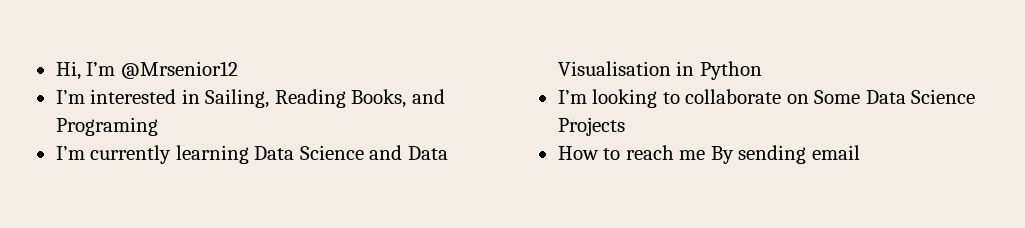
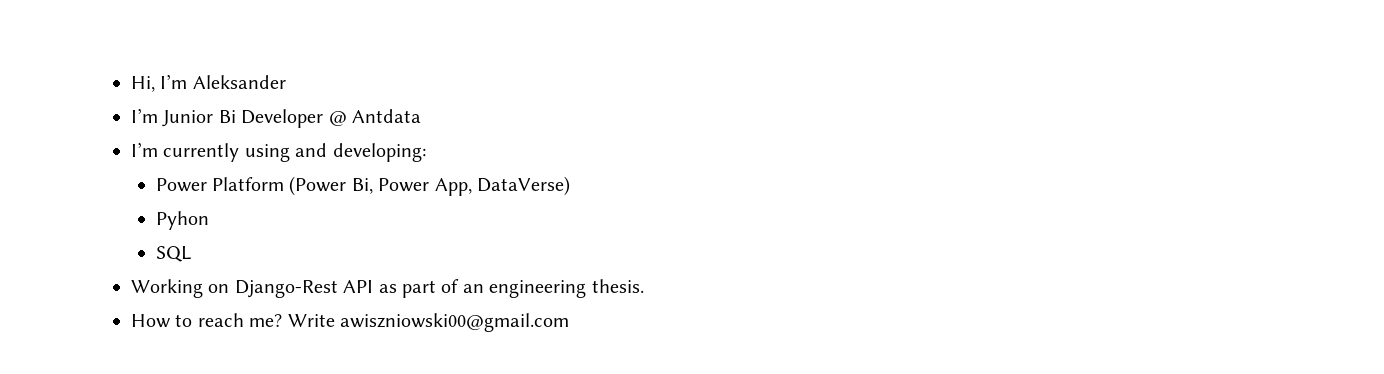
- Hi, I’m @Mrsenior12
- I’m interested in Sailing, Reading Books, and Programing
- I’m currently learning Data Science and Data Visualisation in Python
- I’m looking to collaborate on Some Data Science Projects
+ Hi, I’m Aleksander
+ I’m Junior Bi Developer @ Antdata
+ I’m currently using and developing:
+ Power Platform (Power Bi, Power App, DataVerse)
+ Pyhon
+ SQL
+ Working on Django-Rest API as part of an engineering thesis.
- How to reach me By sending email
+ How to reach me? Write awiszniowski00@gmail.com

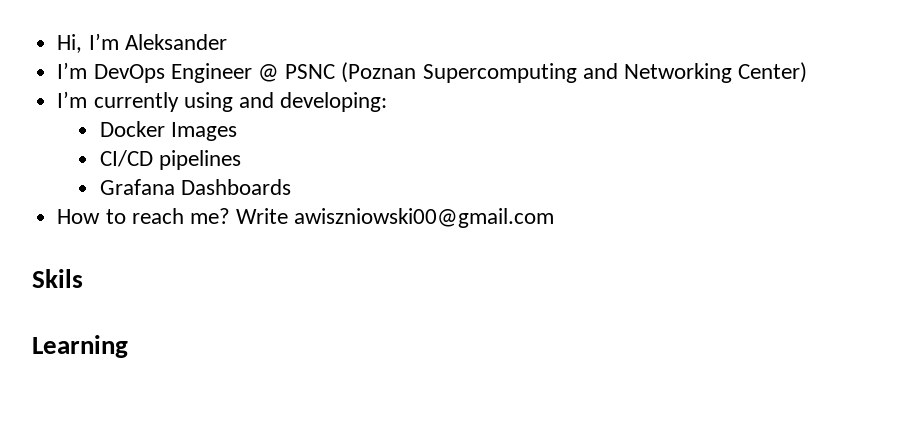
- I’m Junior Bi Developer @ Antdata
+ I’m DevOps Engineer @ PSNC (Poznan Supercomputing and Networking Center)
- Power Platform (Power Bi, Power App, DataVerse)
- Pyhon
- SQL
- Working on Django-Rest API as part of an engineering thesis.
+ Docker Images
+ CI/CD pipelines
+ Grafana Dashboards
+ Skils
+ Learning

